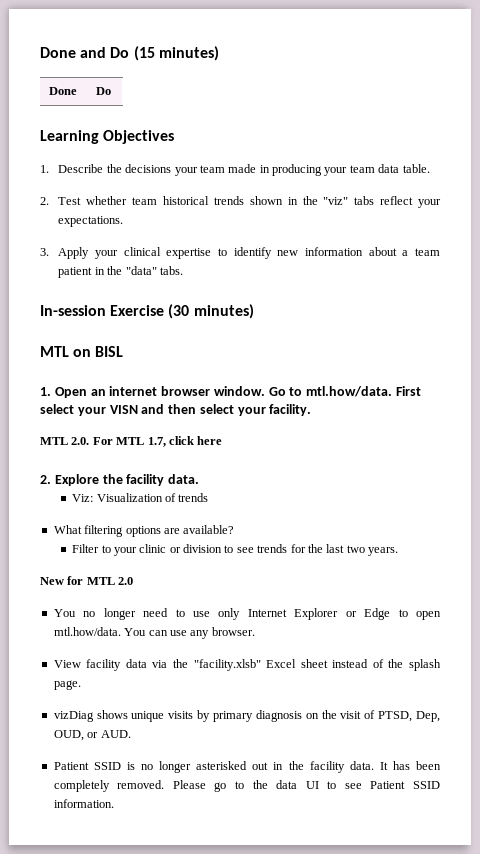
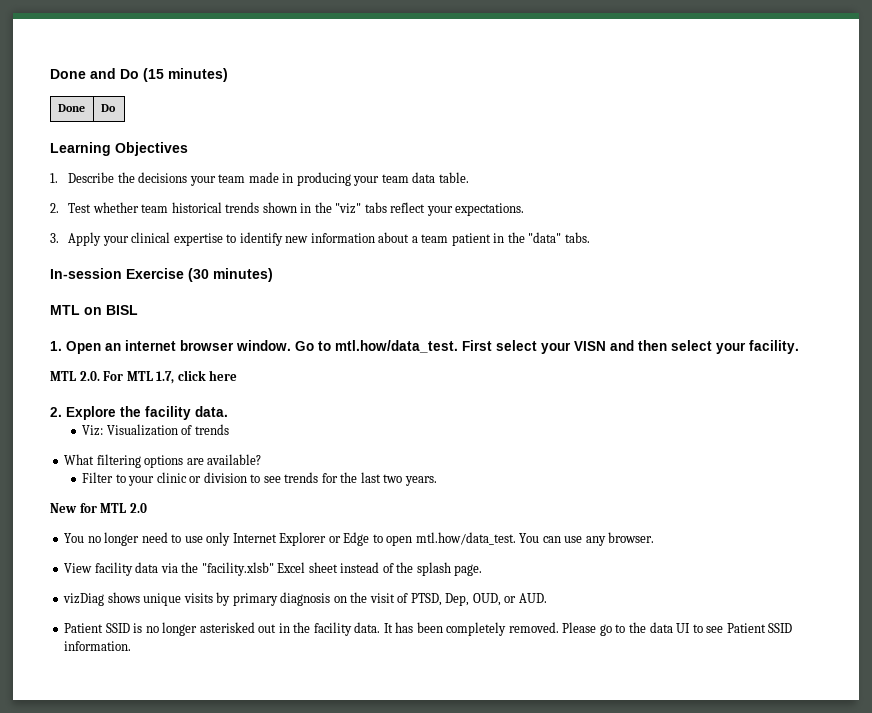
- Go to mtl.how/data. First select your VISN and then select your facility.
+ Go to mtl.how/data_test. First select your VISN and then select your facility.
- You no longer need to use only Internet Explorer or Edge to open mtl.how/data. You can use any browser.
+ You no longer need to use only Internet Explorer or Edge to open mtl.how/data_test. You can use any browser.

